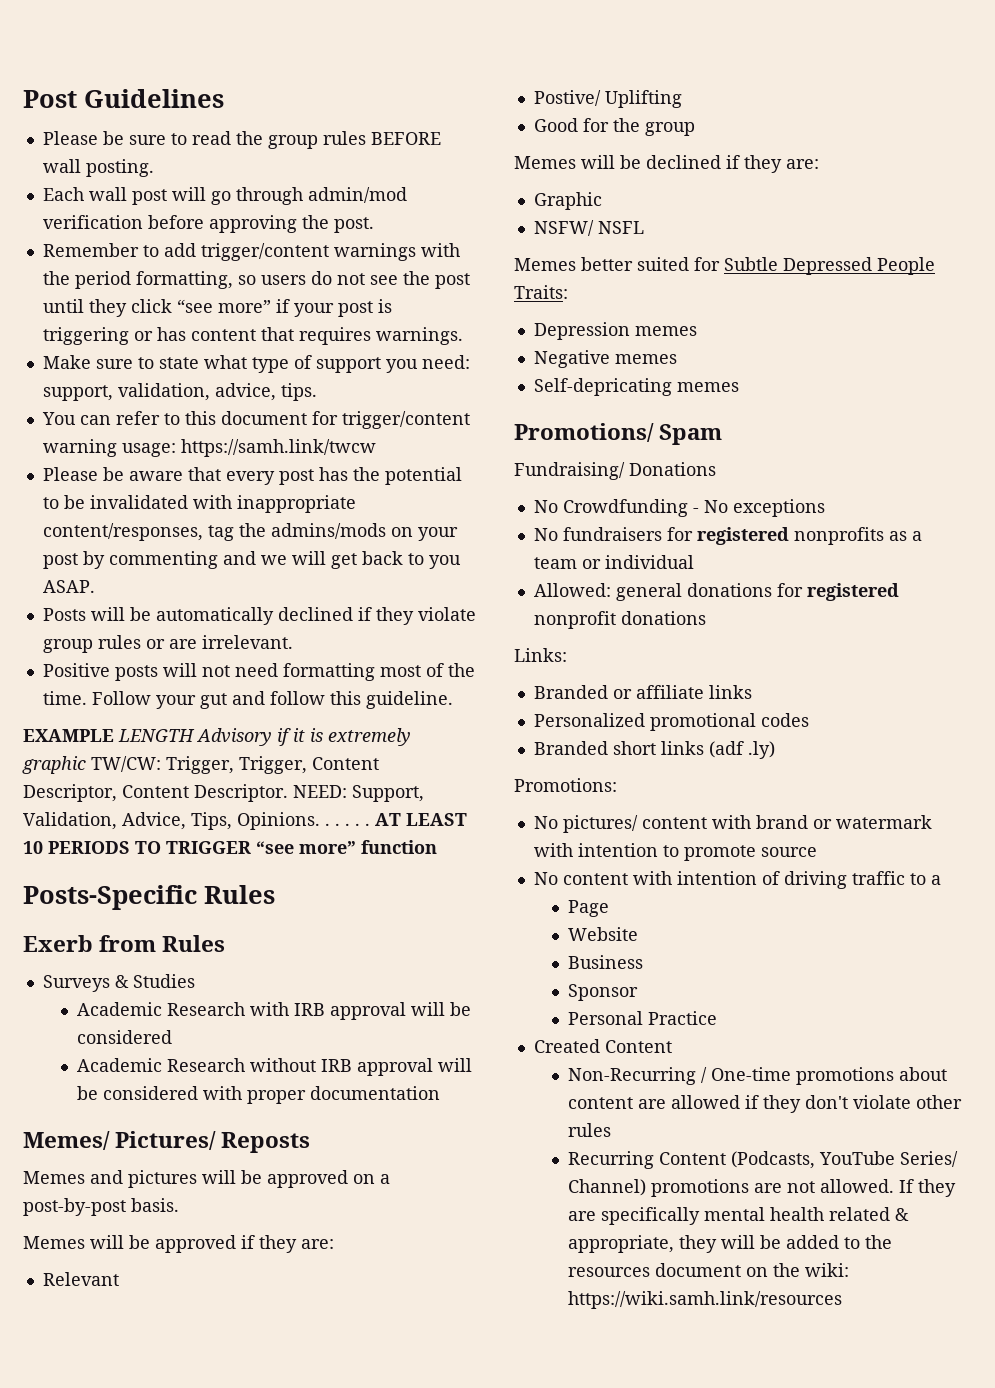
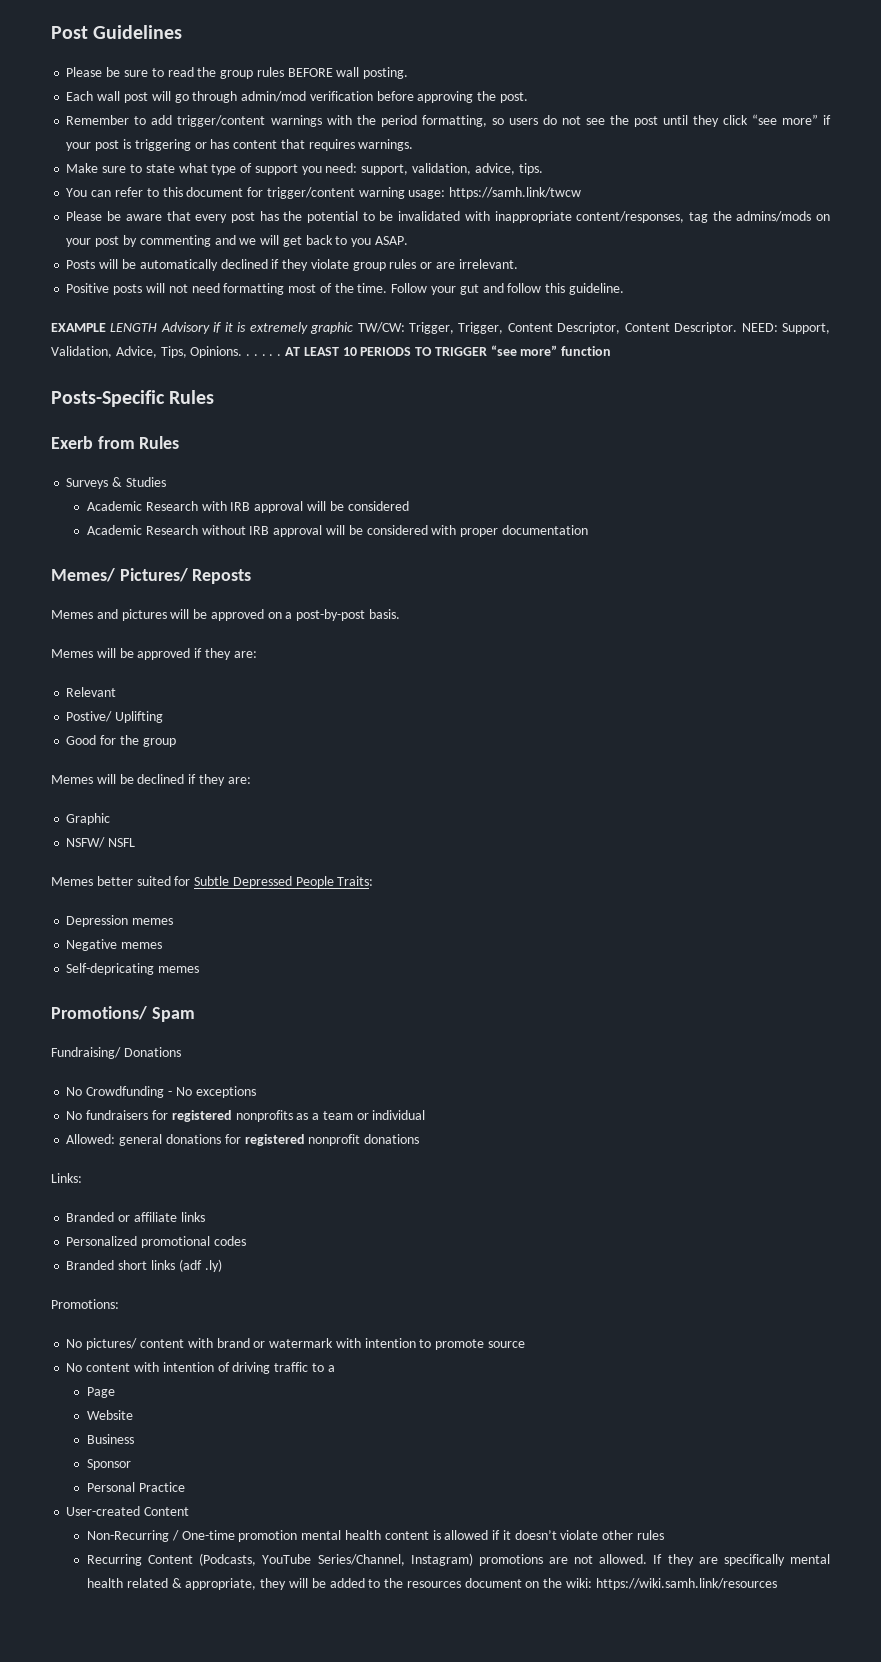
- Created Content
+ User-created Content
- Non-Recurring / One-time promotions about content are allowed if they don't violate other rules
+ Non-Recurring / One-time promotion mental health content is allowed if it doesn’t violate other rules
- Recurring Content (Podcasts, YouTube Series/ Channel) promotions are not allowed.
+ Recurring Content (Podcasts, YouTube Series/Channel, Instagram) promotions are not allowed.

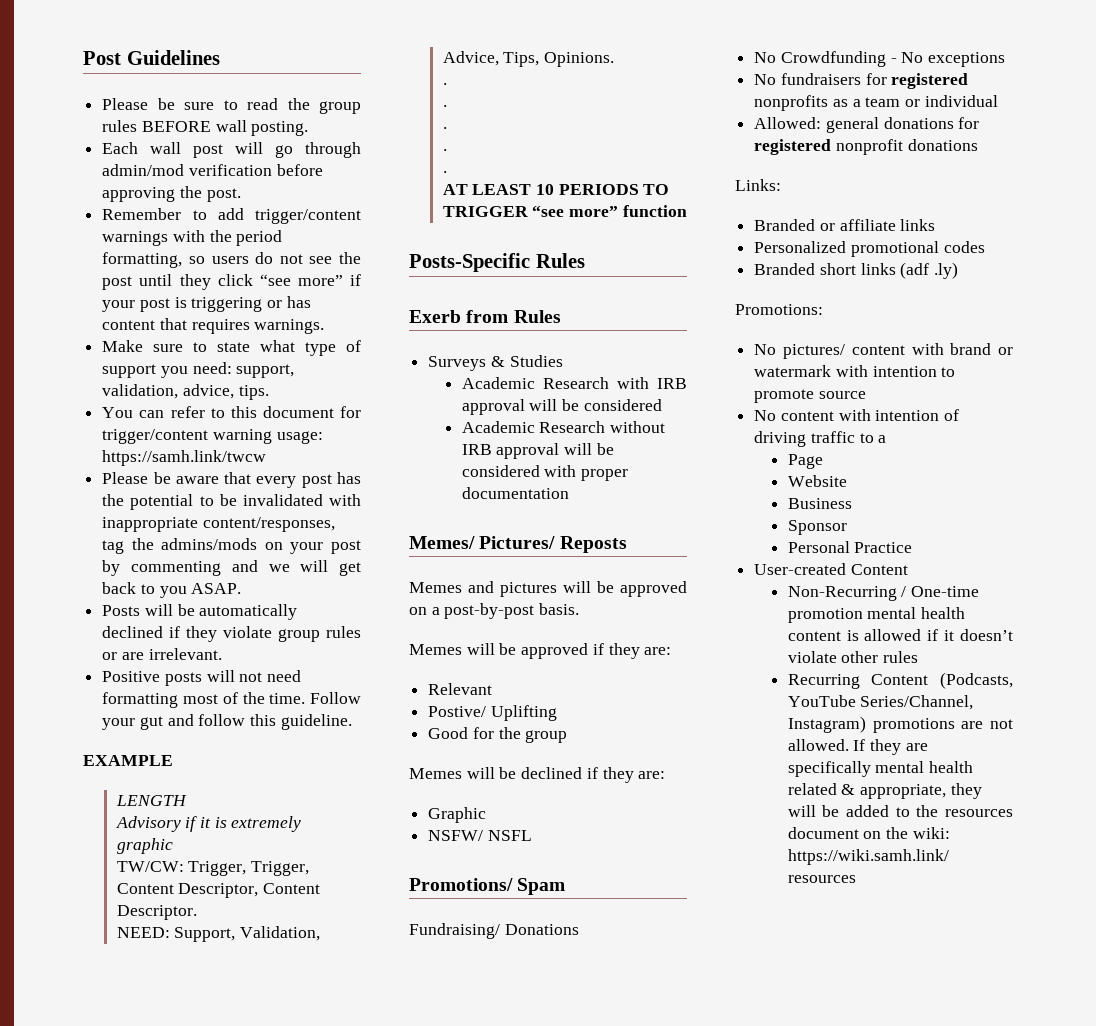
- EXAMPLE LENGTH Advisory if it is extremely graphic TW/CW: Trigger, Trigger, Content Descriptor, Content Descriptor. NEED: Support, Validation, Advice, Tips, Opinions. . . . . . AT LEAST 10 PERIODS TO TRIGGER “see more” function
+ EXAMPLE
+ LENGTH
+ Advisory if it is extremely graphic
+ TW/CW: Trigger, Trigger, Content Descriptor, Content Descriptor.
+ NEED: Support, Validation, Advice, Tips, Opinions.
+ .
+ .
+ .
+ .
+ .
+ AT LEAST 10 PERIODS TO TRIGGER “see more” function
- Memes better suited for Subtle Depressed People Traits:
- Depression memes
- Negative memes
- Self-depricating memes

